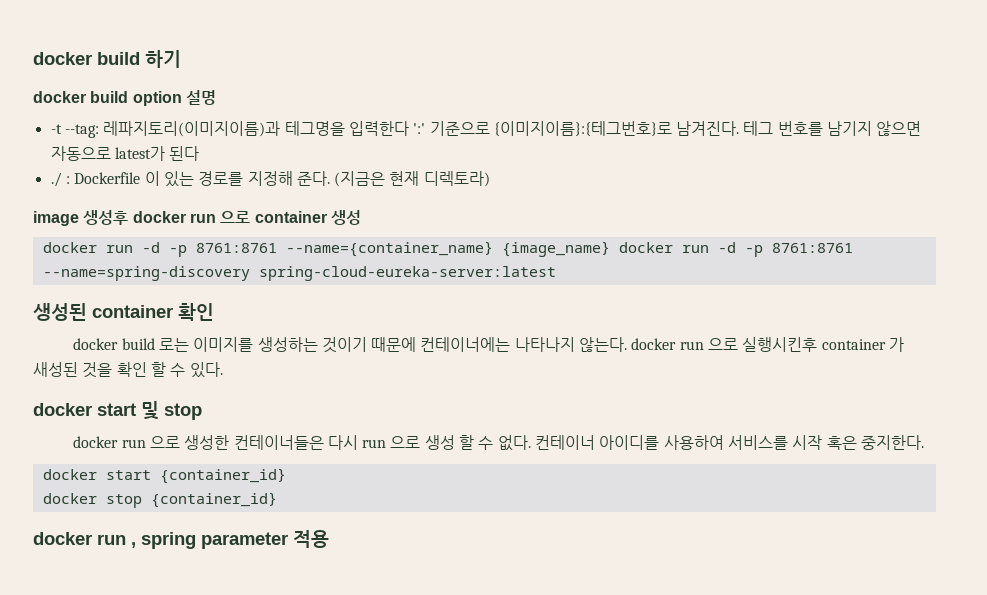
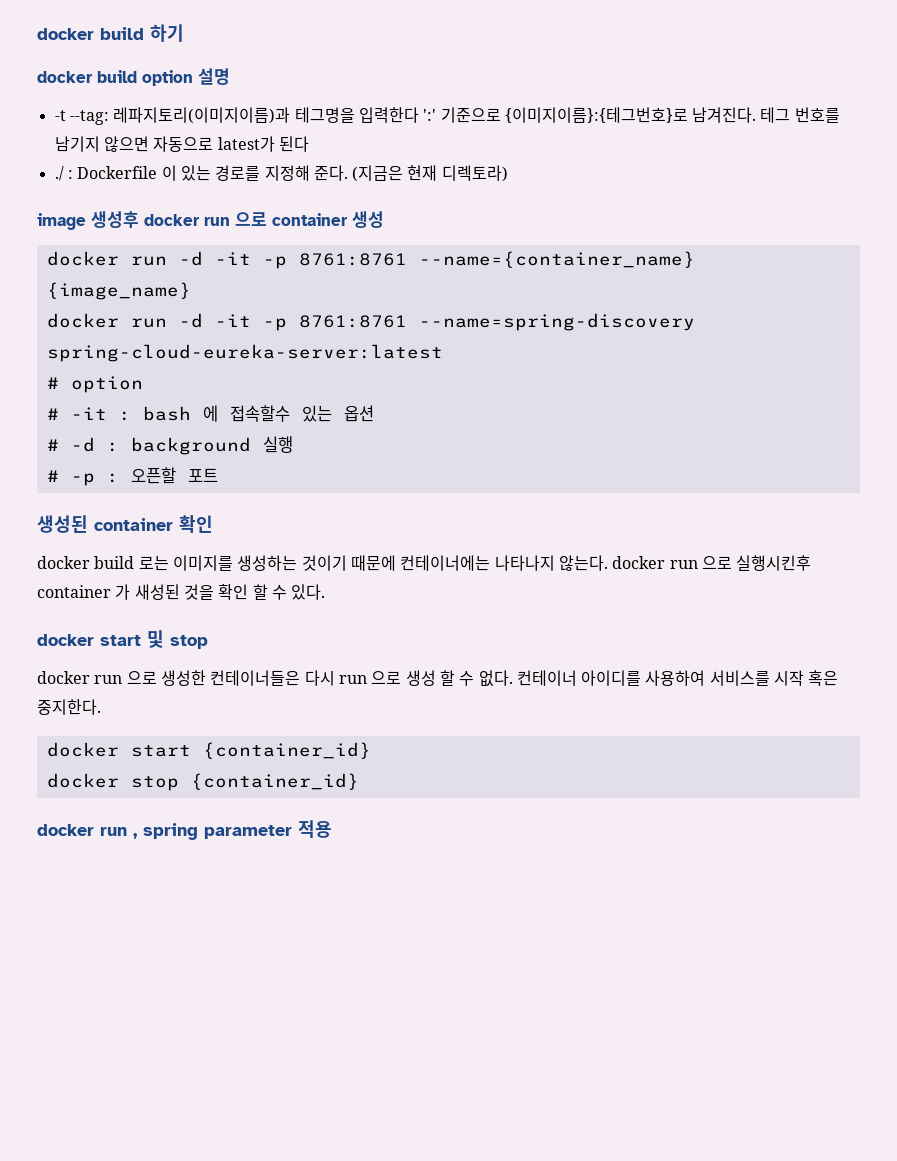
- docker run -d -p 8761:8761 --name={container_name} {image_name} docker run -d -p 8761:8761 --name=spring-discovery spring-cloud-eureka-server:latest
+ docker run -d -it -p 8761:8761 --name={container_name} {image_name}
+ docker run -d -it -p 8761:8761 --name=spring-discovery spring-cloud-eureka-server:latest
+ # option
+ # -it : bash 에 접속할수 있는 옵션
+ # -d : background 실행
+ # -p : 오픈할 포트

